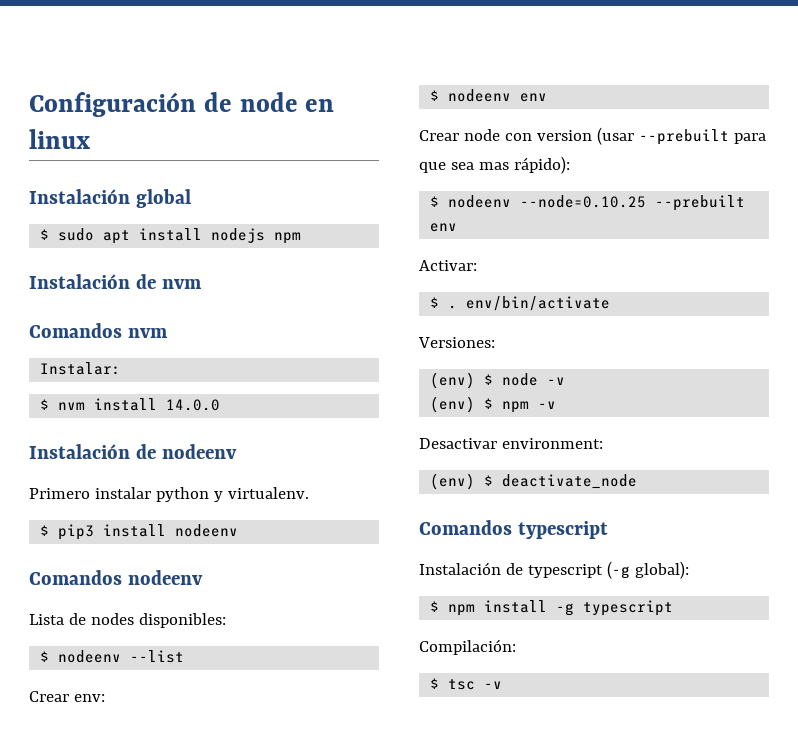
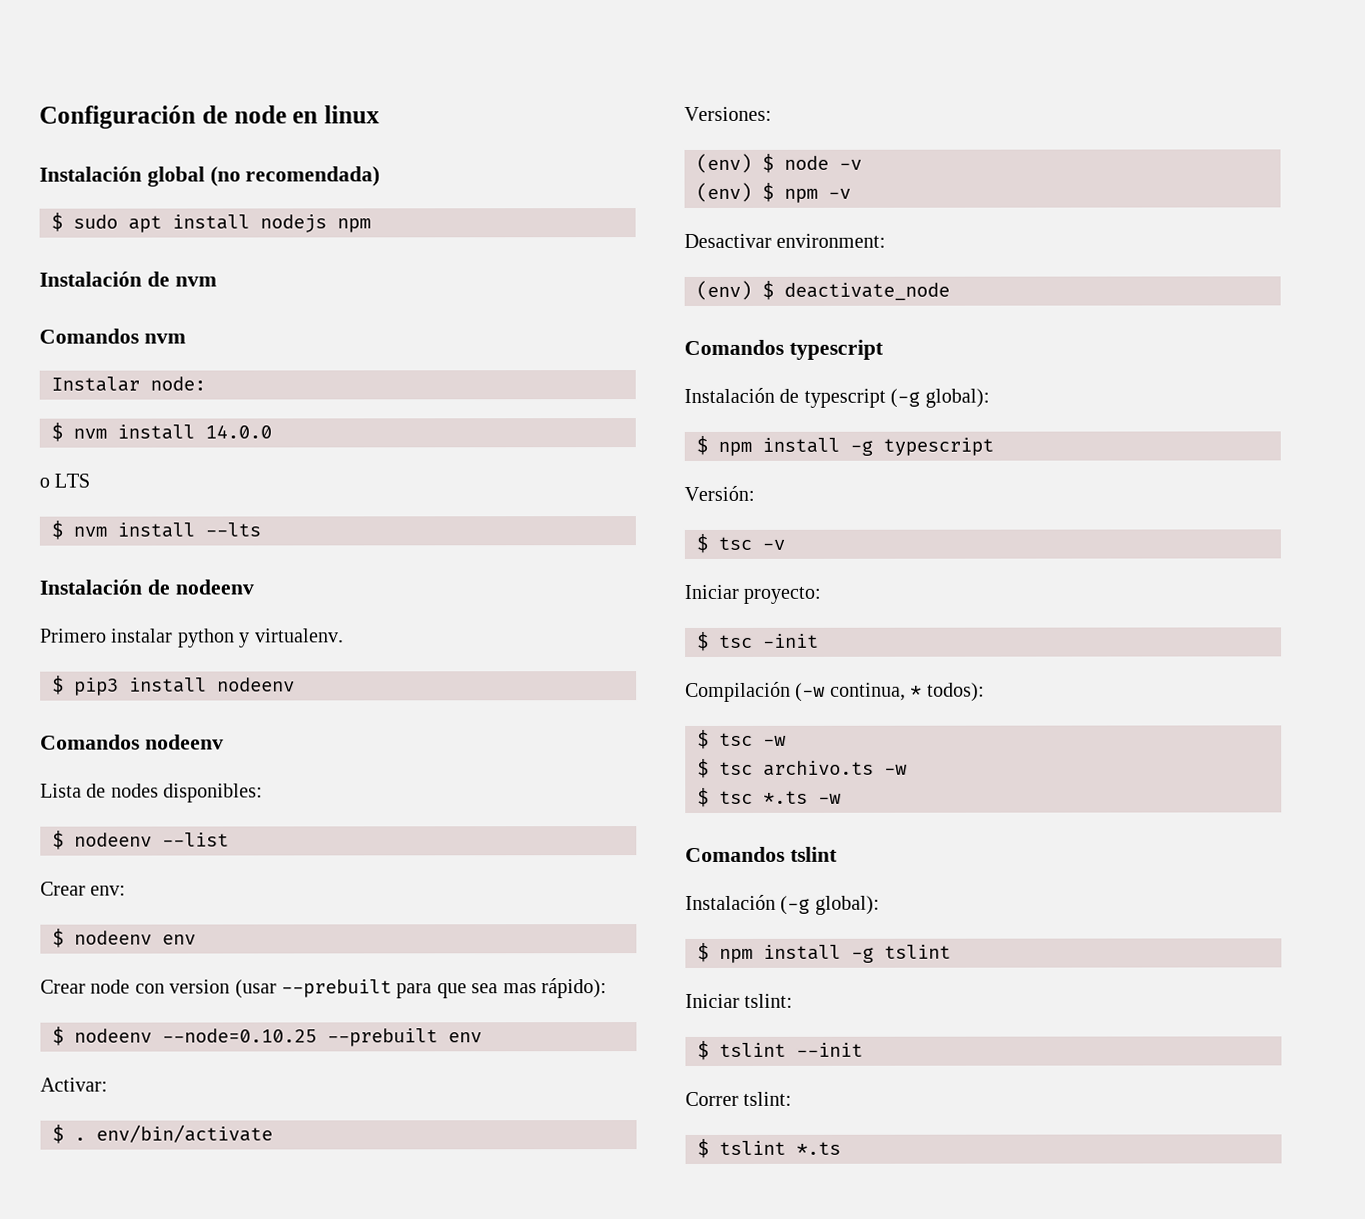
- Instalación global
+ Instalación global (no recomendada)
- Instalar:
+ Instalar node:
+ o LTS
+ $ nvm install --lts
- Compilación:
+ Versión:
+ Iniciar proyecto:
+ $ tsc -init
+ Compilación (-w continua, * todos):
+ $ tsc -w
+ $ tsc archivo.ts -w
+ $ tsc *.ts -w
+ Comandos tslint
+ Instalación (-g global):
+ $ npm install -g tslint
+ Iniciar tslint:
+ $ tslint --init
+ Correr tslint:
+ $ tslint *.ts

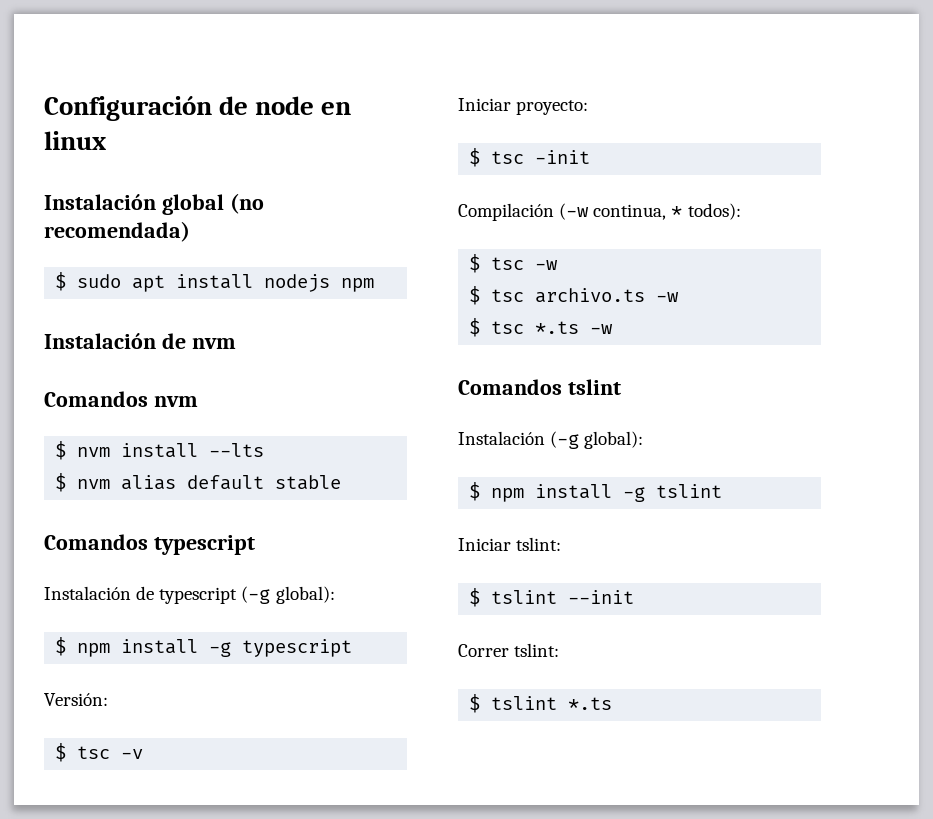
- Instalar node:
- $ nvm install 14.0.0
- o LTS
  $ nvm install --lts
- Instalación de nodeenv
- Primero instalar python y virtualenv.
- $ pip3 install nodeenv
- Comandos nodeenv
- Lista de nodes disponibles:
- $ nodeenv --list
- Crear env:
- $ nodeenv env
- Crear node con version (usar --prebuilt para que sea mas rápido):
- $ nodeenv --node=0.10.25 --prebuilt env
- Activar:
- $ . env/bin/activate
- Versiones:
- (env) $ node -v
- (env) $ npm -v
- Desactivar environment:
- (env) $ deactivate_node
+ $ nvm alias default stable

